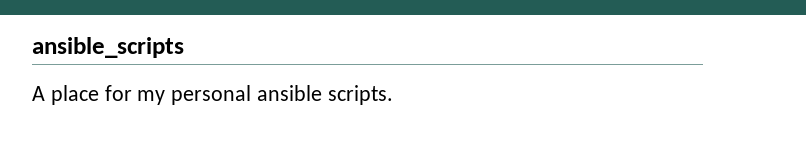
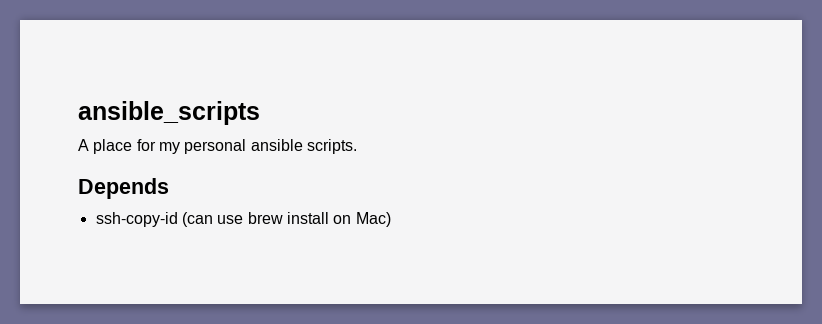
+ Depends
+ ssh-copy-id (can use brew install on Mac)

